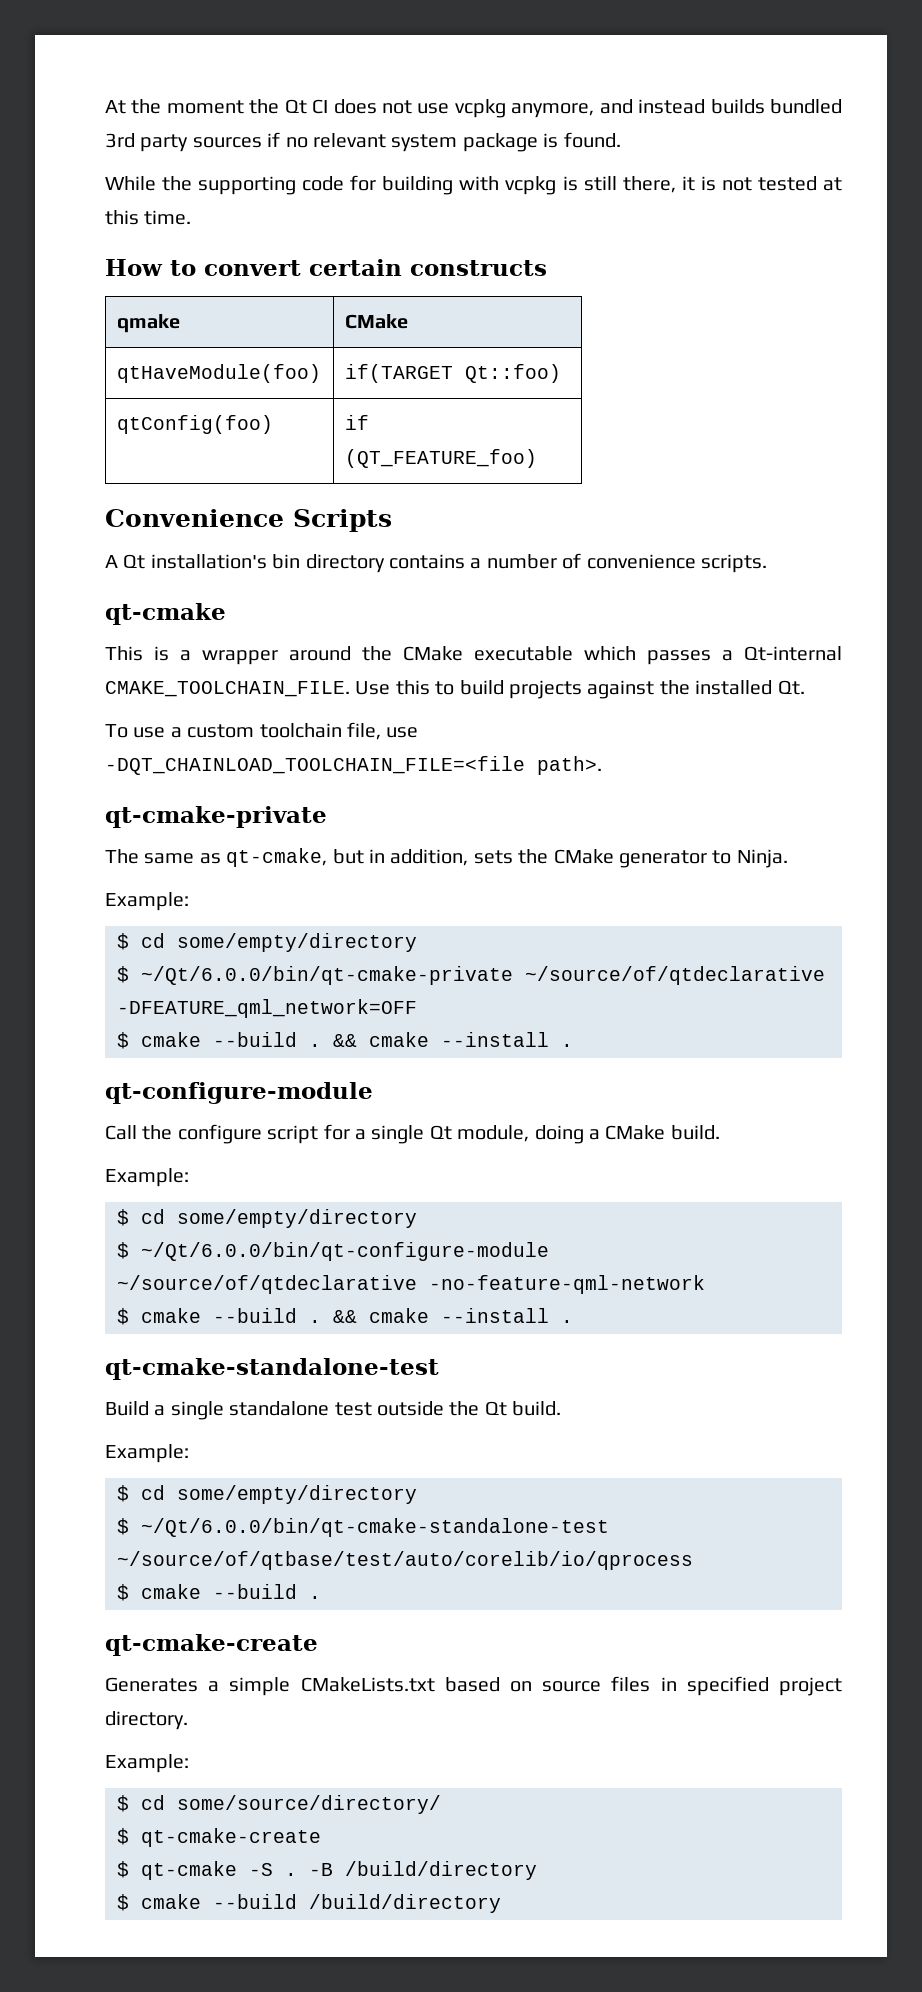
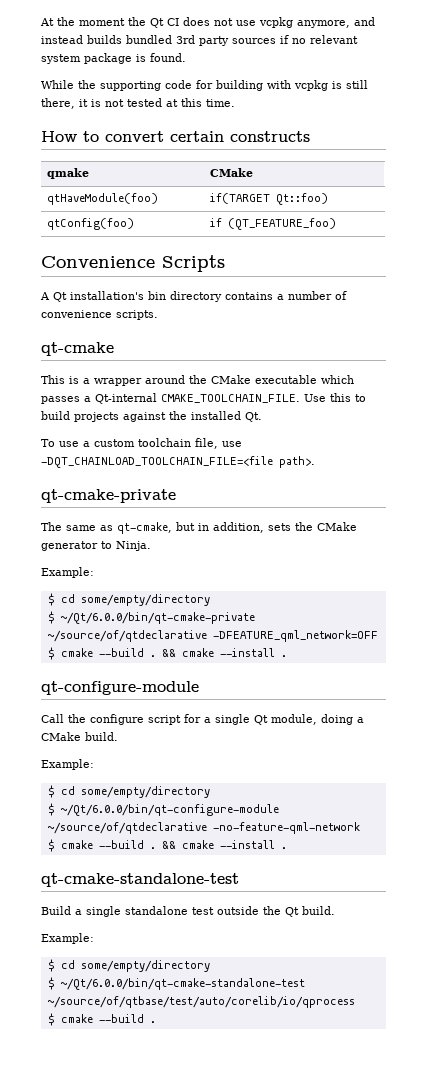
  $ ~/Qt/6.0.0/bin/qt-cmake-standalone-test ~/source/of/qtbase/test/auto/corelib/io/qprocess
  $ cmake --build .
- qt-cmake-create
- Generates a simple CMakeLists.txt based on source files in specified project directory.
- Example:
- $ cd some/source/directory/
- $ qt-cmake-create
- $ qt-cmake -S . -B /build/directory
- $ cmake --build /build/directory

